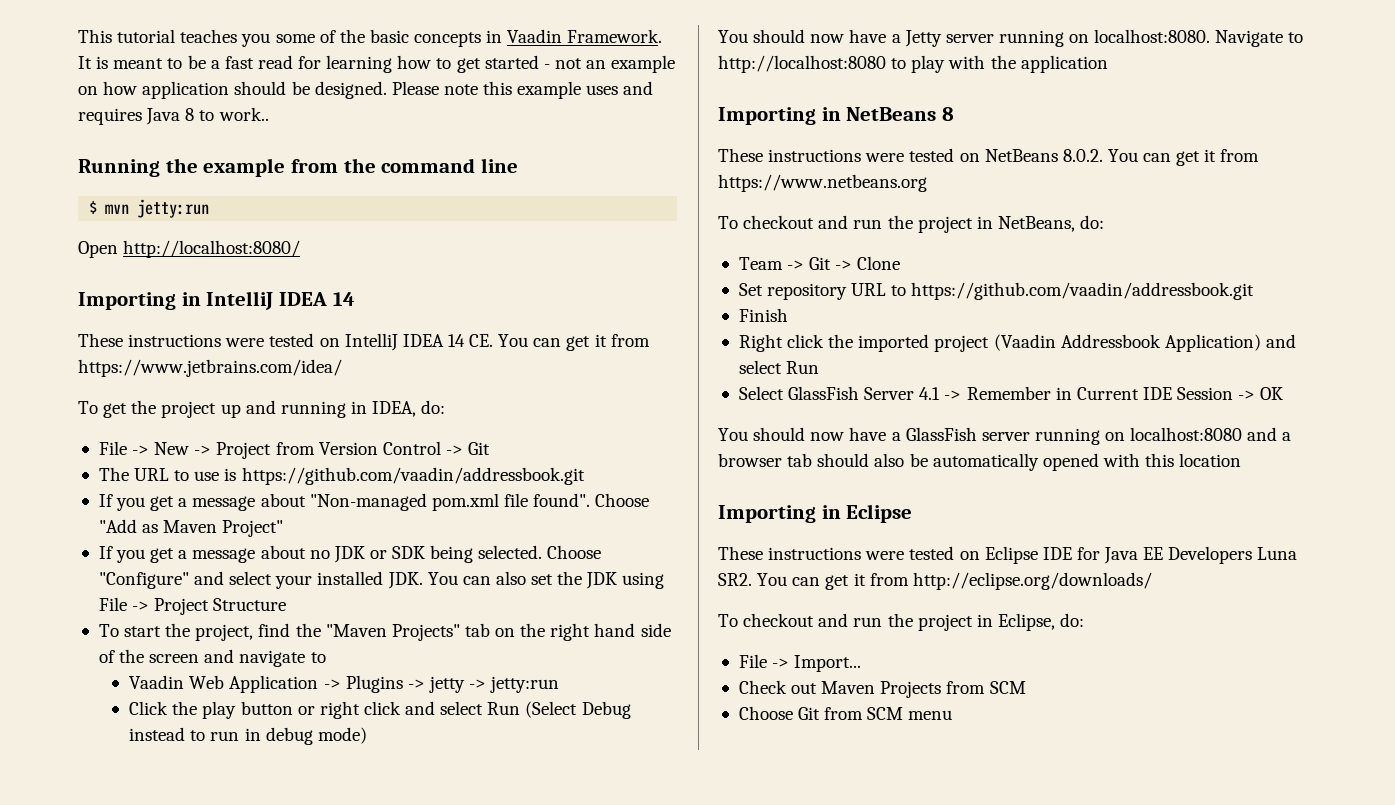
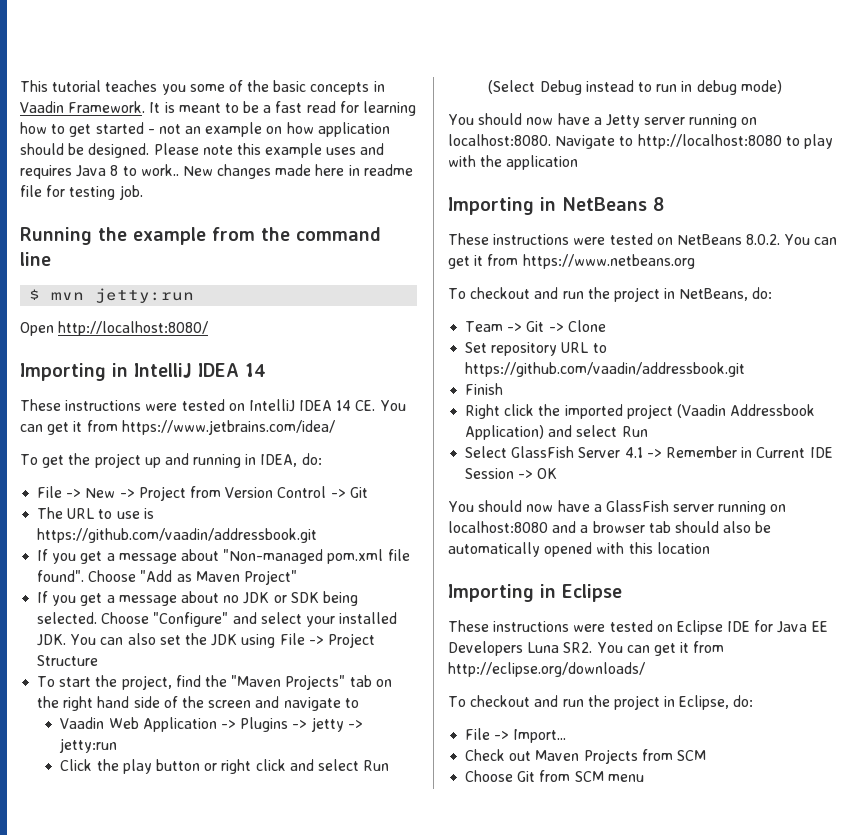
+ New changes made here in readme file for testing job.

